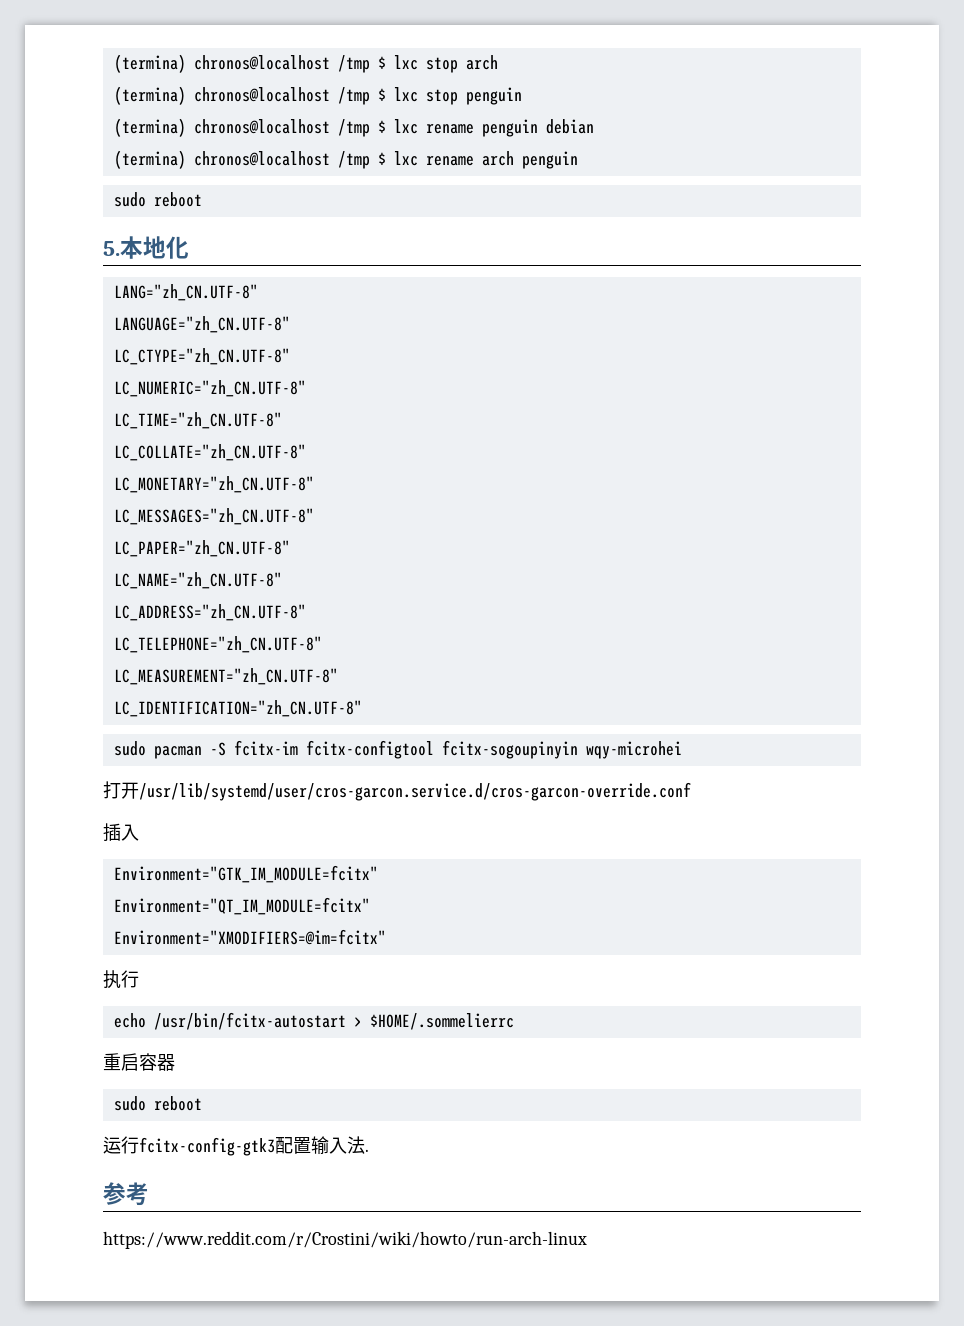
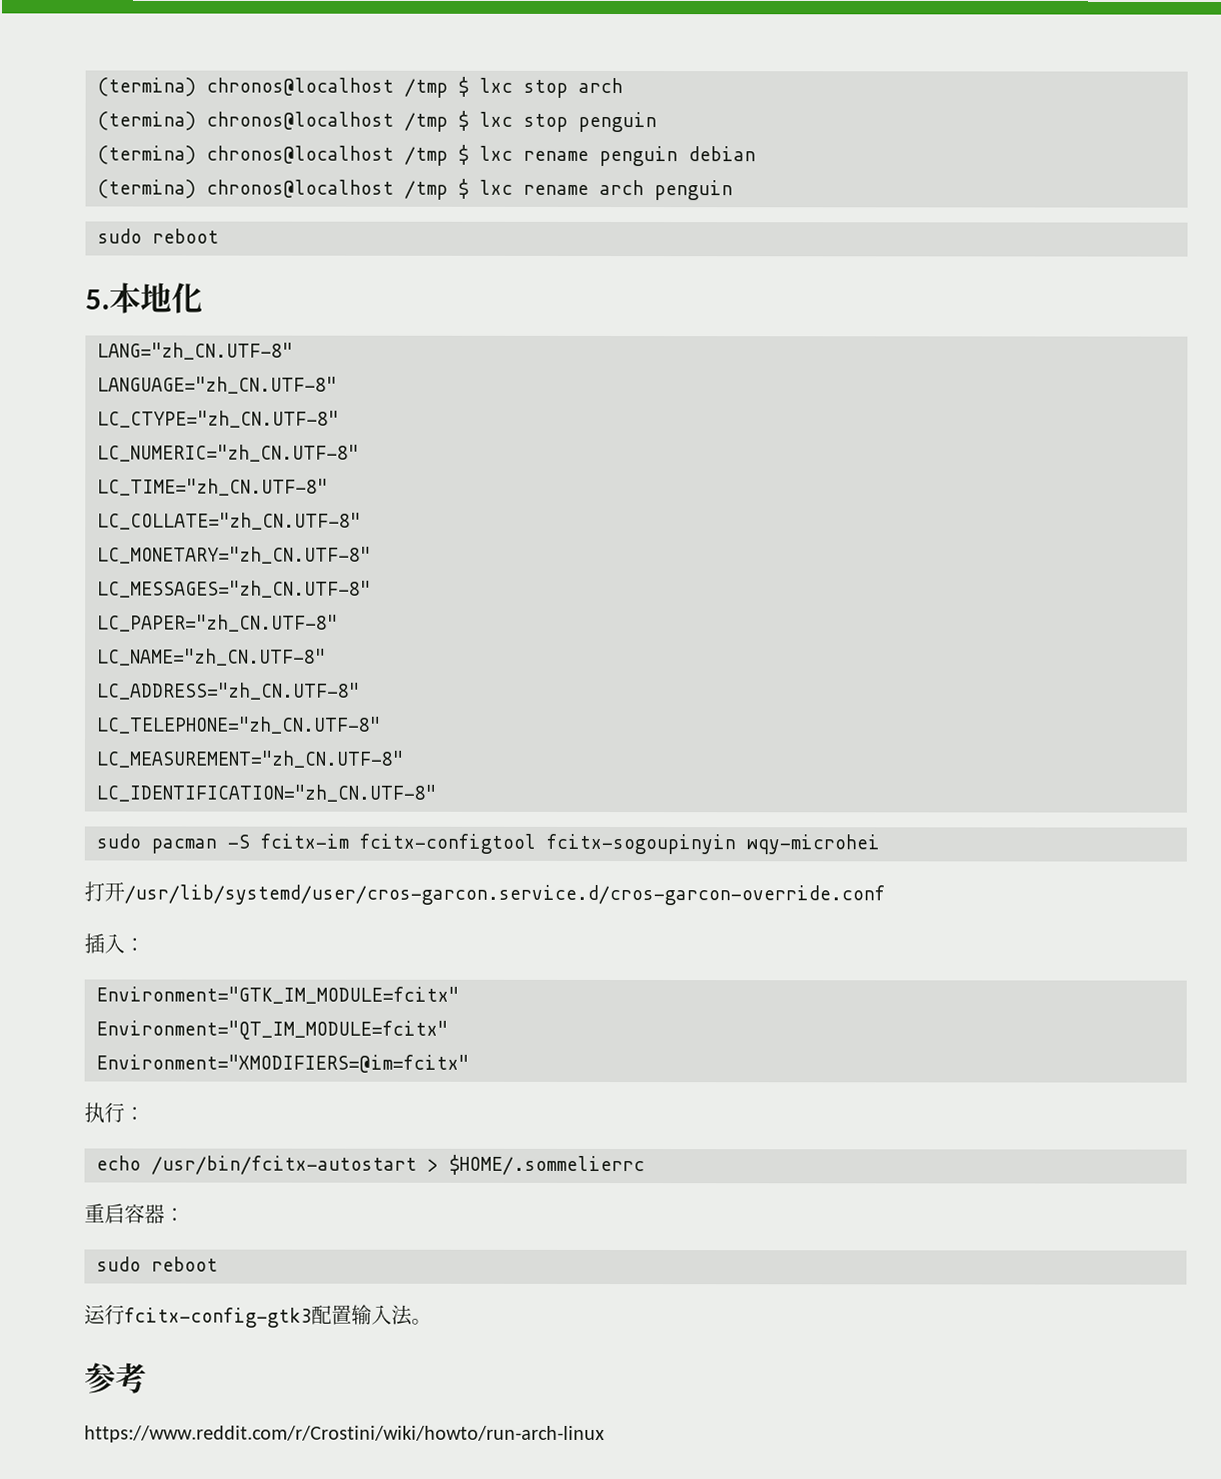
- 插入
+ 插入：
- 执行
+ 执行：
- 重启容器
+ 重启容器：
- 运行fcitx-config-gtk3配置输入法.
+ 运行fcitx-config-gtk3配置输入法。

